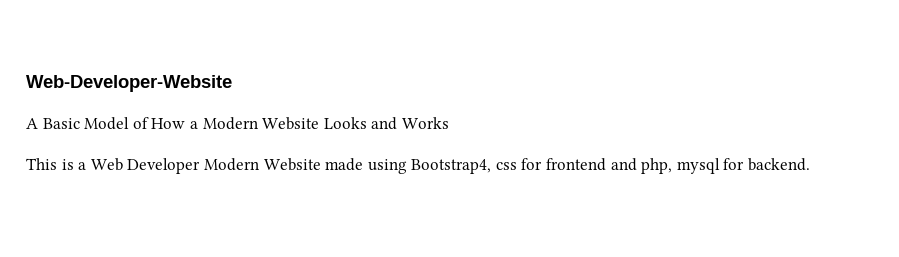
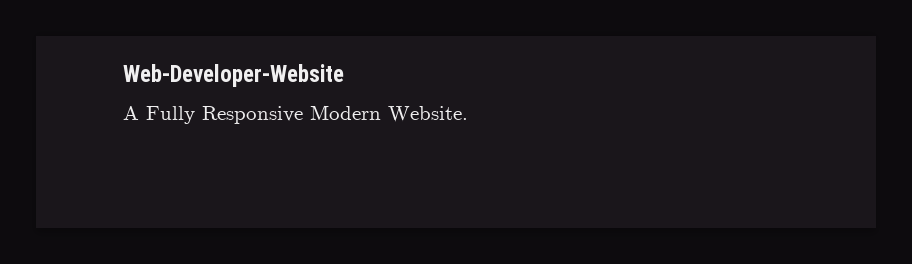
- A Basic Model of How a Modern Website Looks and Works
- This is a Web Developer Modern Website made using Bootstrap4, css for frontend and php, mysql for backend.
+ A Fully Responsive Modern Website.

